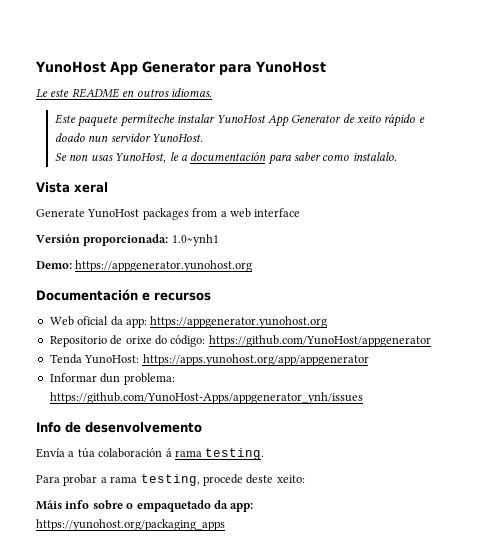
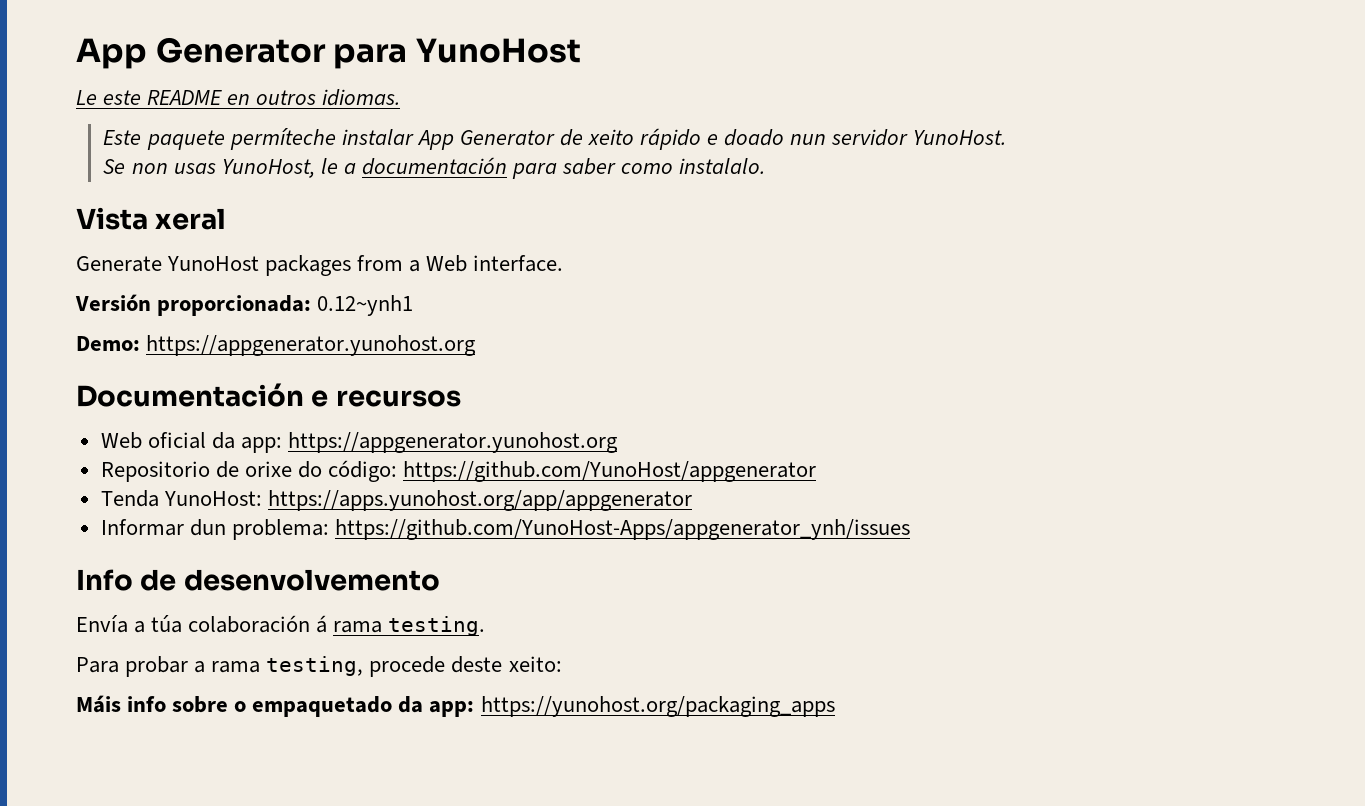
- YunoHost App Generator para YunoHost
+ App Generator para YunoHost
- Este paquete permíteche instalar YunoHost App Generator de xeito rápido e doado nun servidor YunoHost.
+ Este paquete permíteche instalar App Generator de xeito rápido e doado nun servidor YunoHost.
- Generate YunoHost packages from a web interface
+ Generate YunoHost packages from a Web interface.
- Versión proporcionada: 1.0~ynh1
+ Versión proporcionada: 0.12~ynh1

